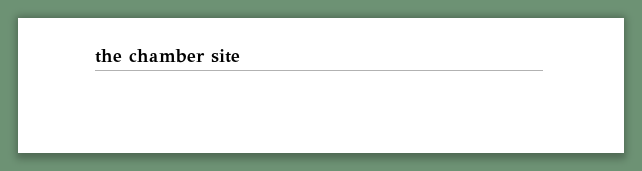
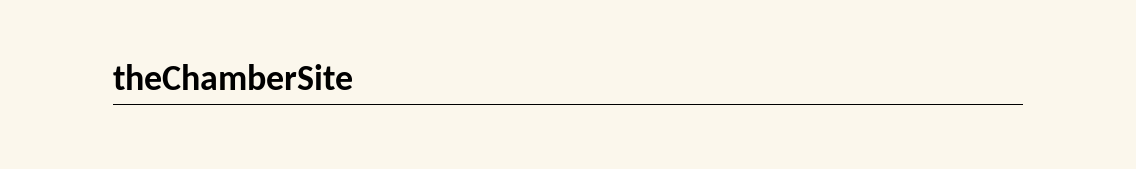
- the chamber site
+ theChamberSite

